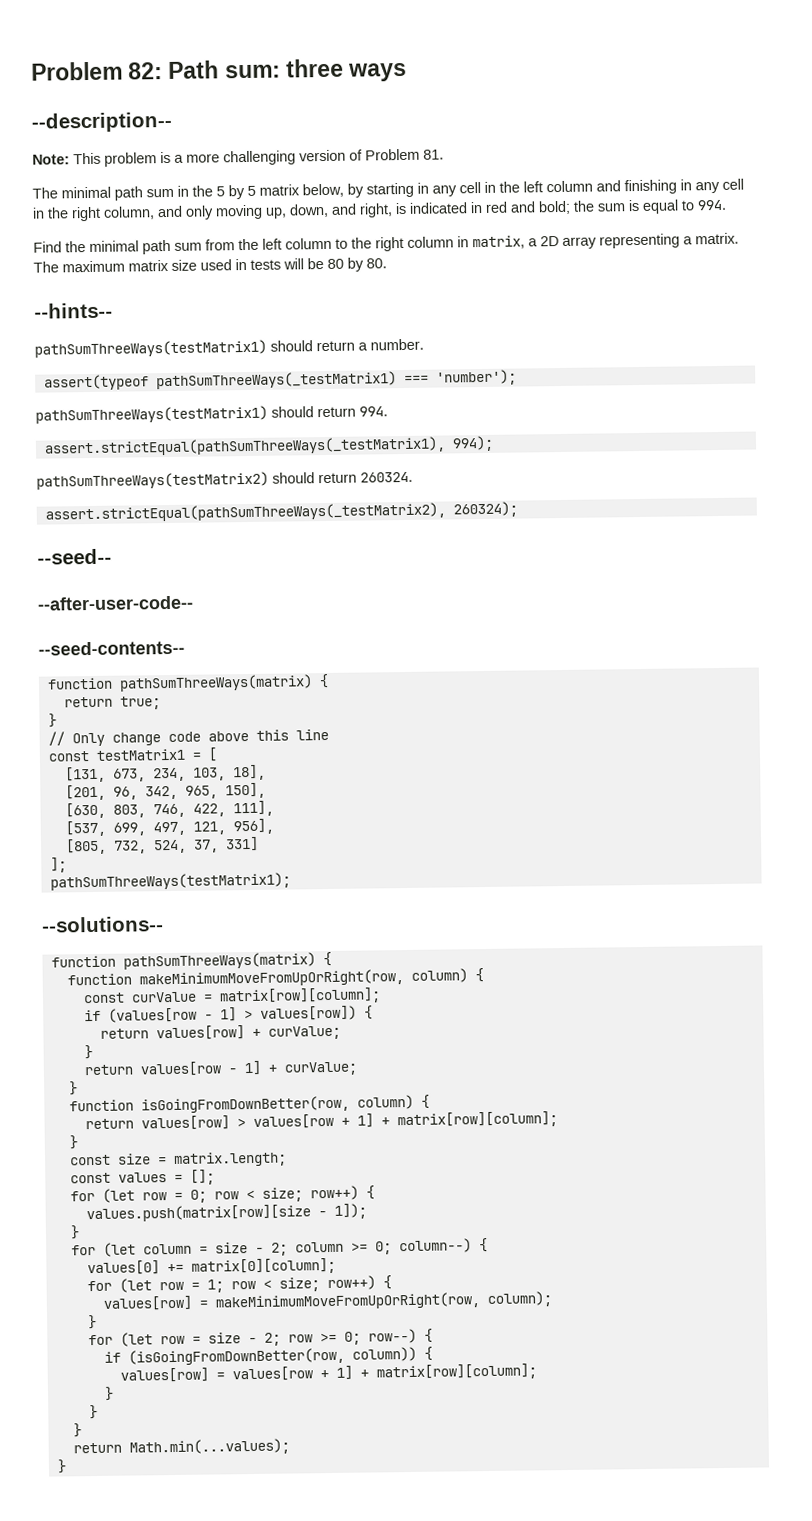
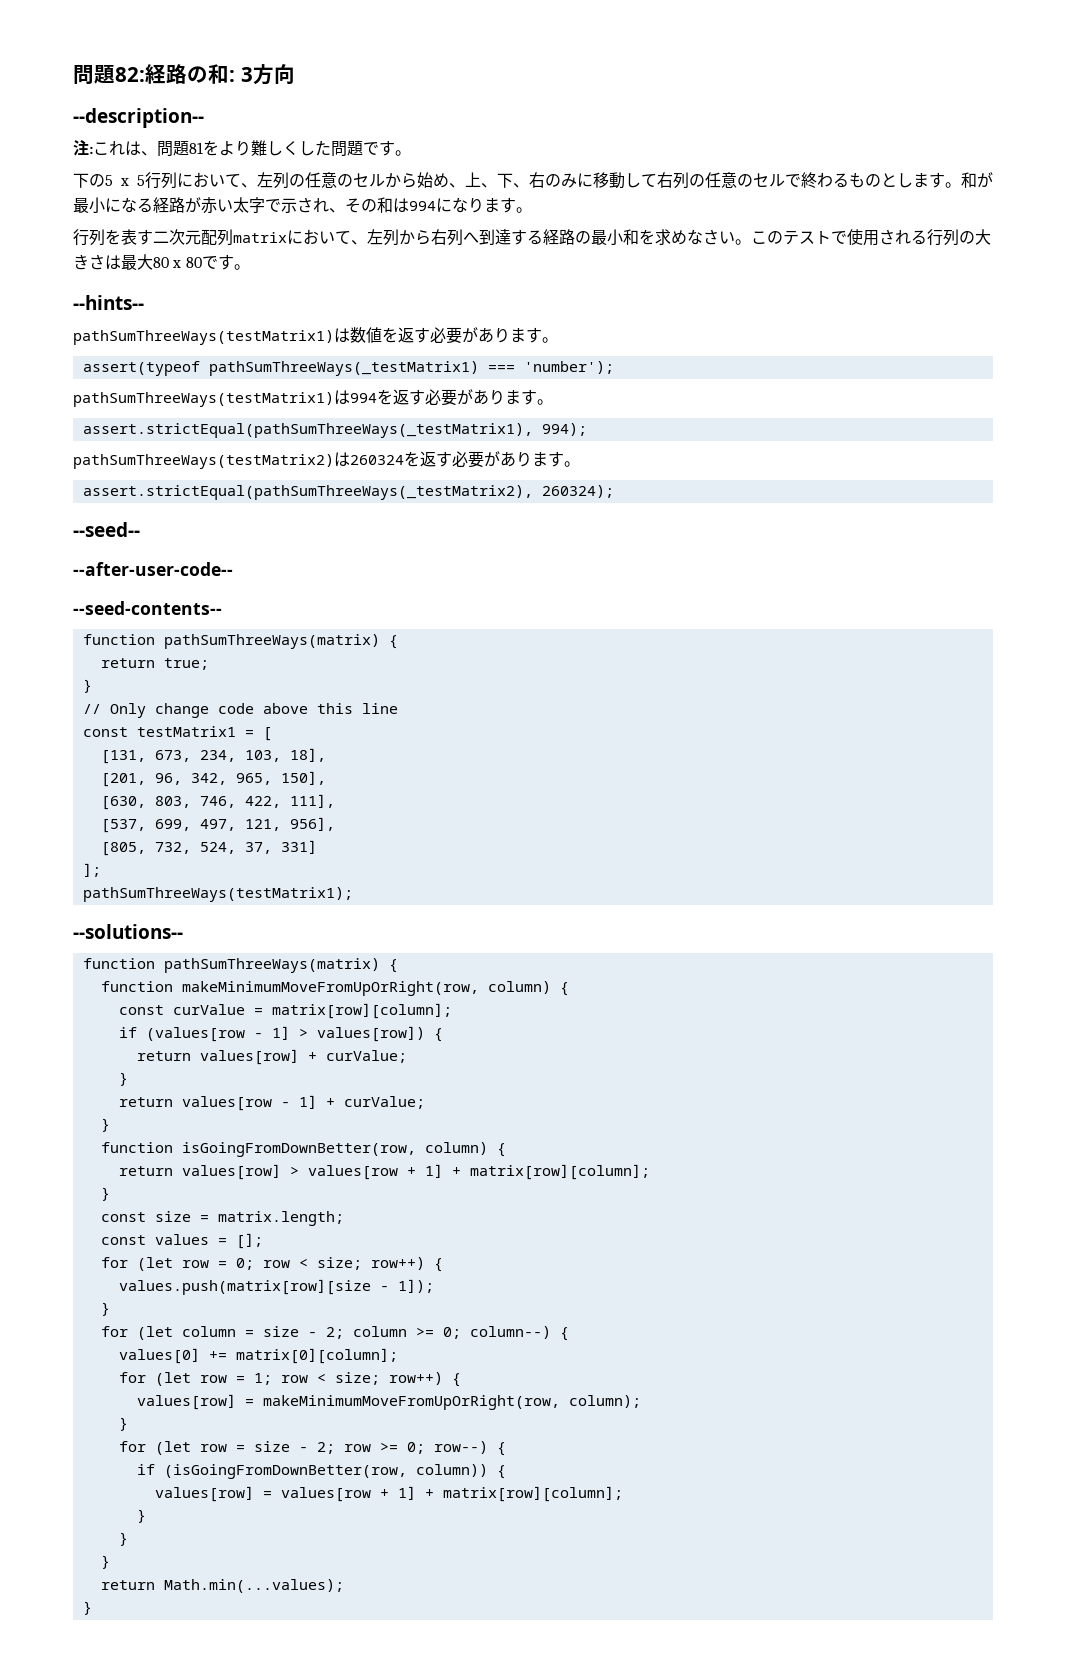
- Problem 82: Path sum: three ways
+ 問題82:経路の和: 3方向
  --description--
- Note: This problem is a more challenging version of Problem 81.
- The minimal path sum in the 5 by 5 matrix below, by starting in any cell in the left column and finishing in any cell in the right column, and only moving up, down, and right, is indicated in red and bold; the sum is equal to 994.
- Find the minimal path sum from the left column to the right column in matrix, a 2D array representing a matrix. The maximum matrix size used in tests will be 80 by 80.
+ 注:これは、問題81をより難しくした問題です。
+ 下の5 x 5行列において、左列の任意のセルから始め、上、下、右のみに移動して右列の任意のセルで終わるものとします。和が最小になる経路が赤い太字で示され、その和は994になります。
+ 行列を表す二次元配列matrixにおいて、左列から右列へ到達する経路の最小和を求めなさい。このテストで使用される行列の大きさは最大80 x 80です。
  --hints--
- pathSumThreeWays(testMatrix1) should return a number.
+ pathSumThreeWays(testMatrix1)は数値を返す必要があります。
- pathSumThreeWays(testMatrix1) should return 994.
+ pathSumThreeWays(testMatrix1)は994を返す必要があります。
  assert.strictEqual(pathSumThreeWays(_testMatrix1), 994);
- pathSumThreeWays(testMatrix2) should return 260324.
+ pathSumThreeWays(testMatrix2)は260324を返す必要があります。

